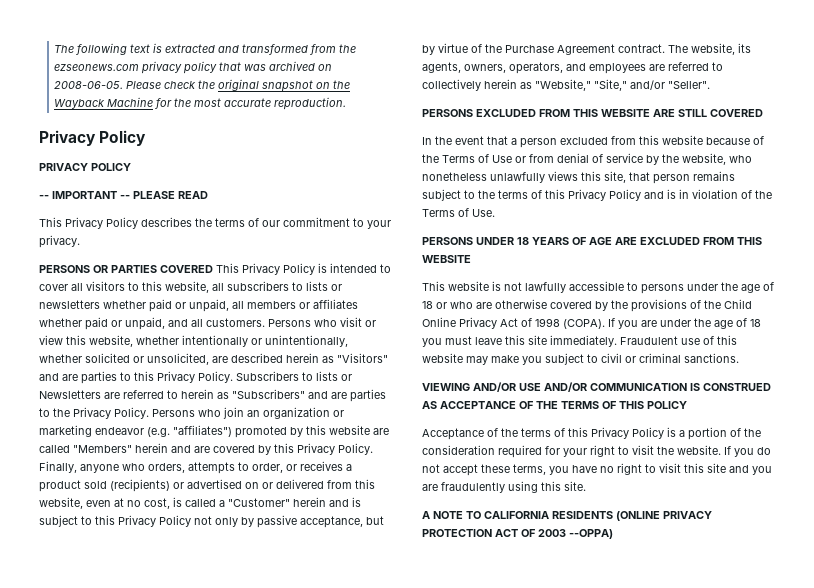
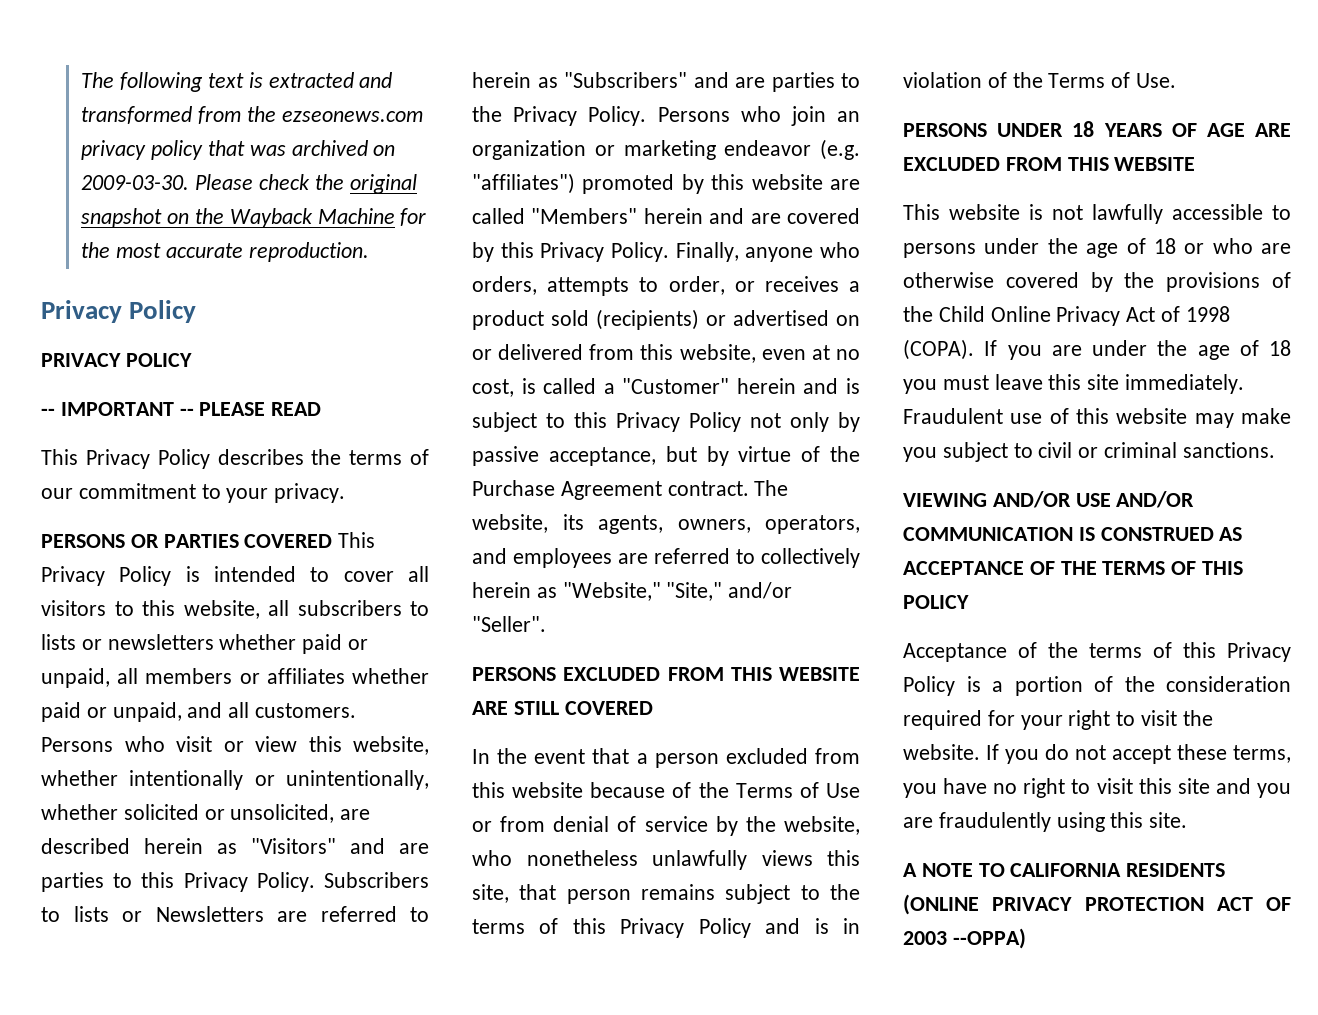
- The following text is extracted and transformed from the ezseonews.com privacy policy that was archived on 2008-06-05.
+ The following text is extracted and transformed from the ezseonews.com privacy policy that was archived on 2009-03-30.

